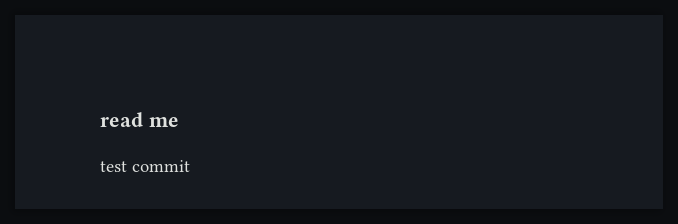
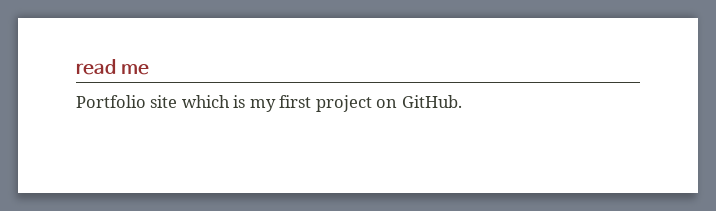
- test commit
+ Portfolio site which is my first project on GitHub.

